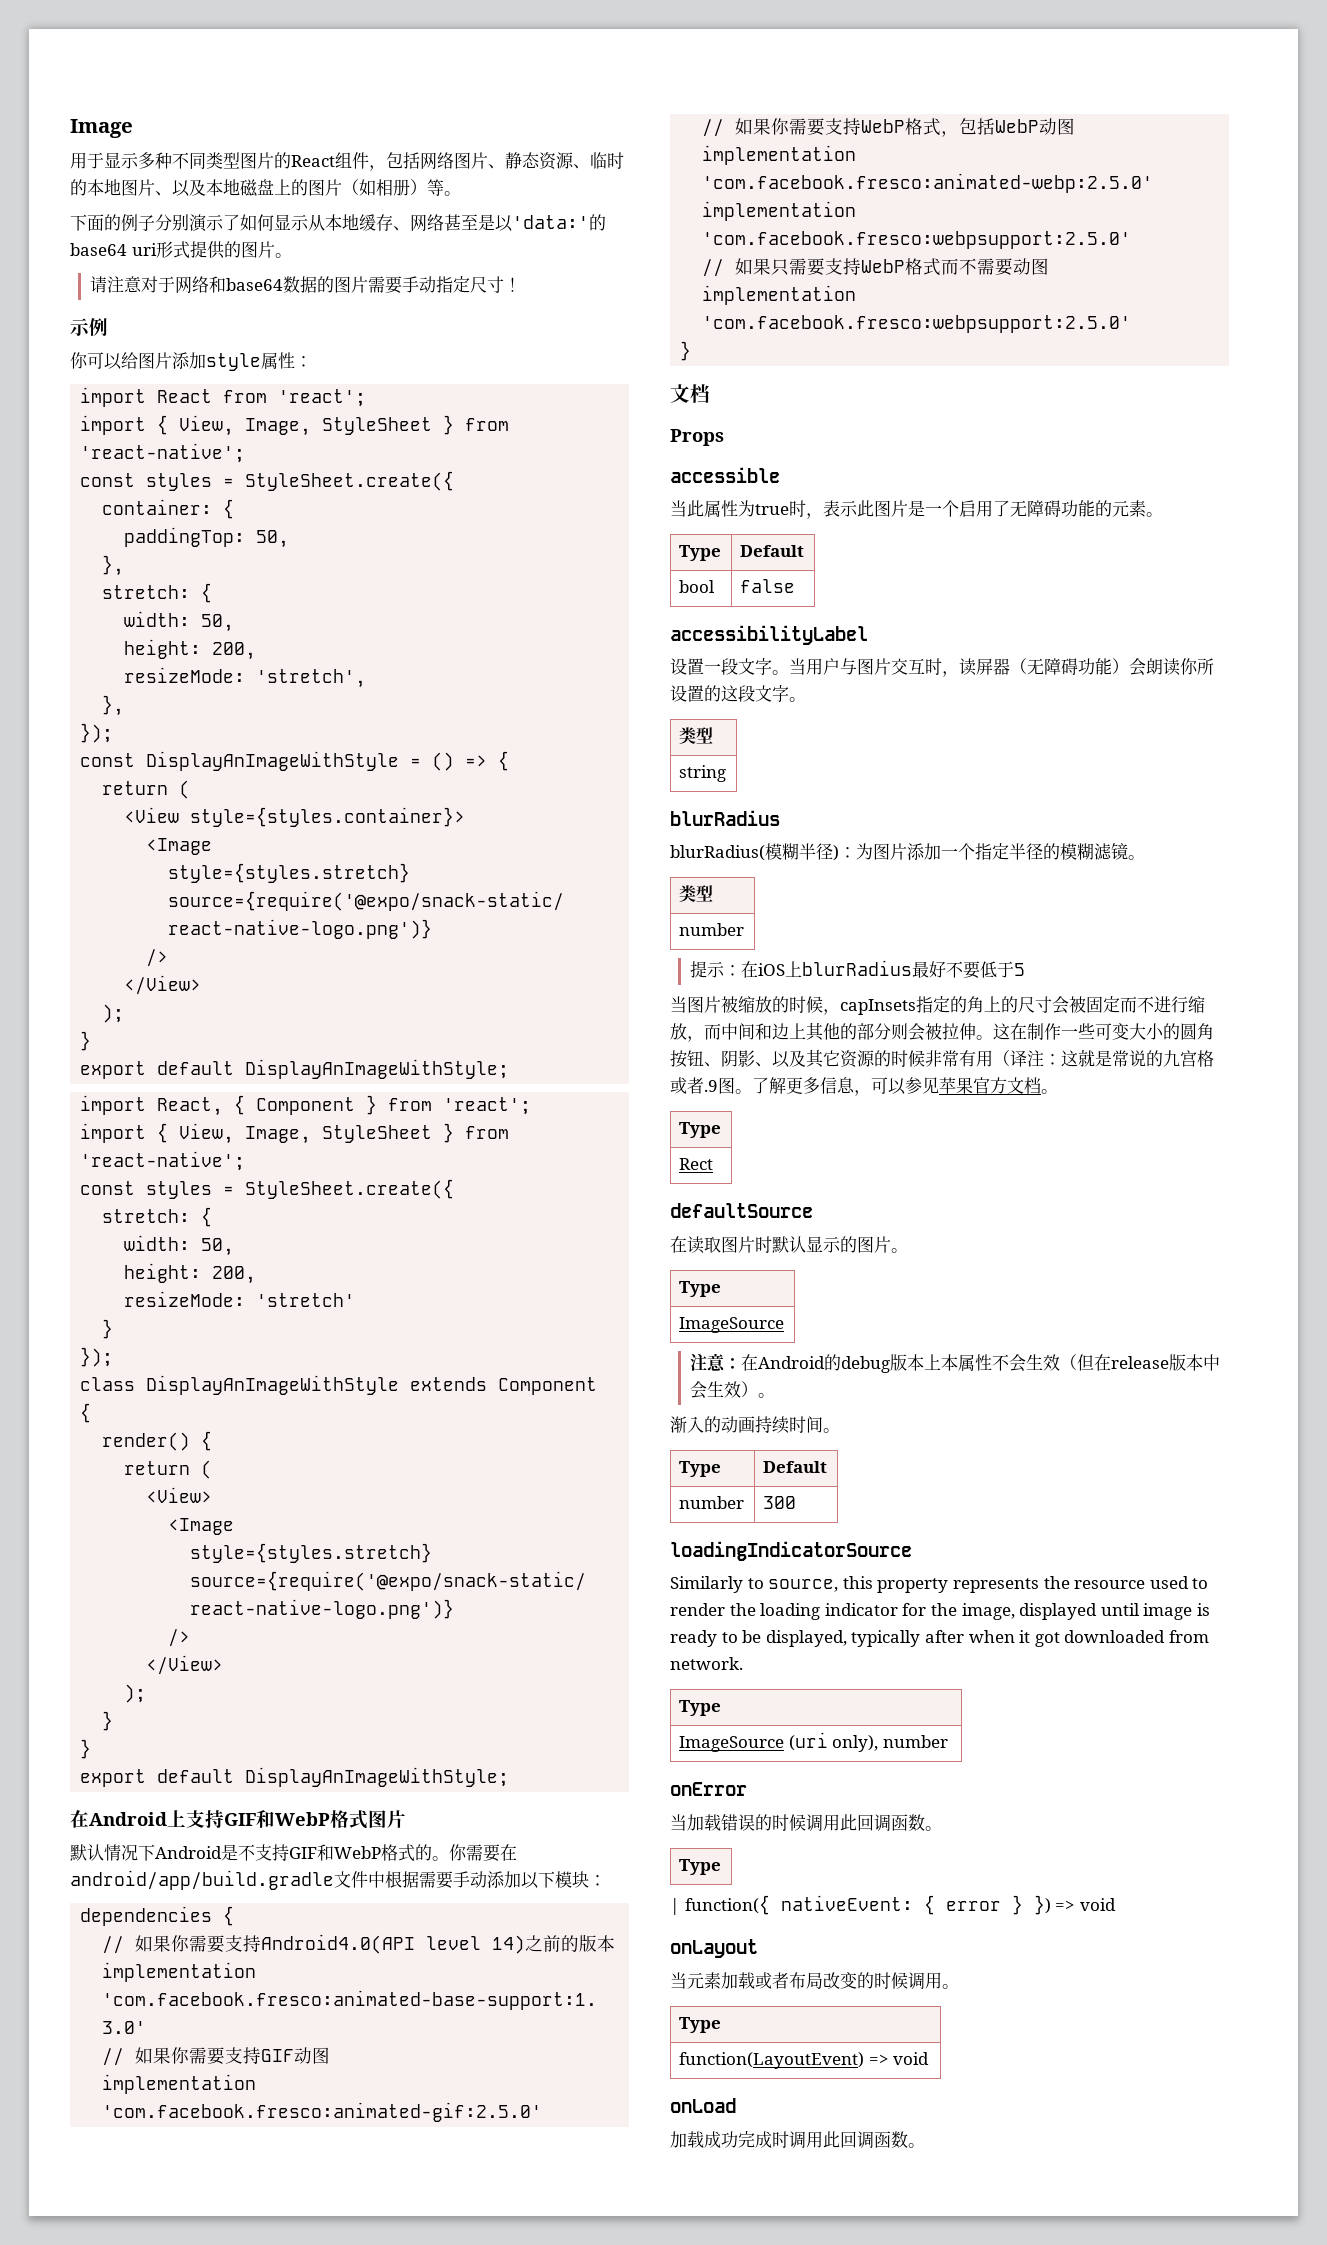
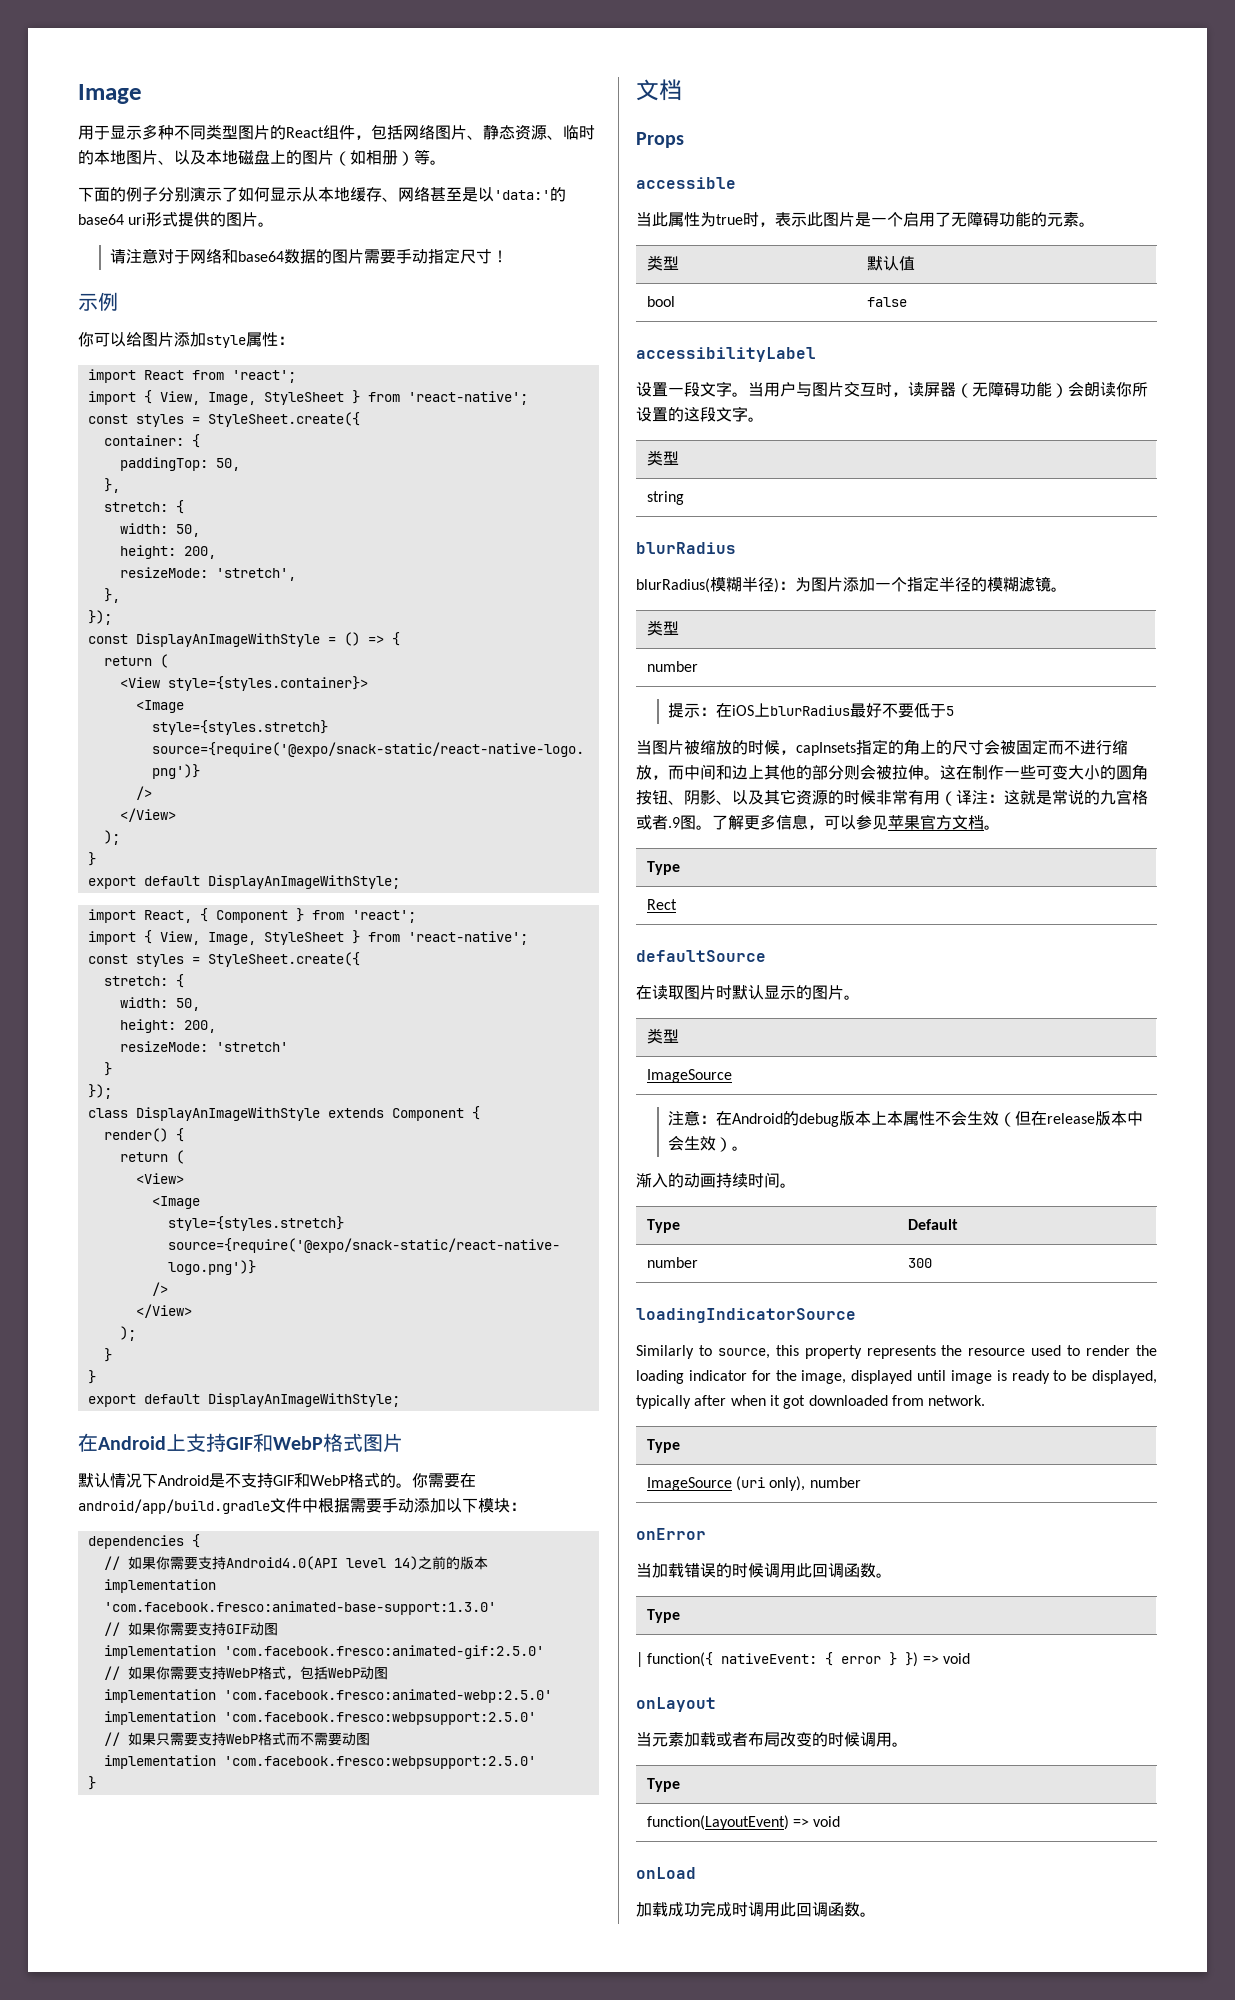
  当此属性为true时，表示此图片是一个启用了无障碍功能的元素。
- Type | Default
+ 类型 | 默认值
  在读取图片时默认显示的图片。
- Type
+ 类型

